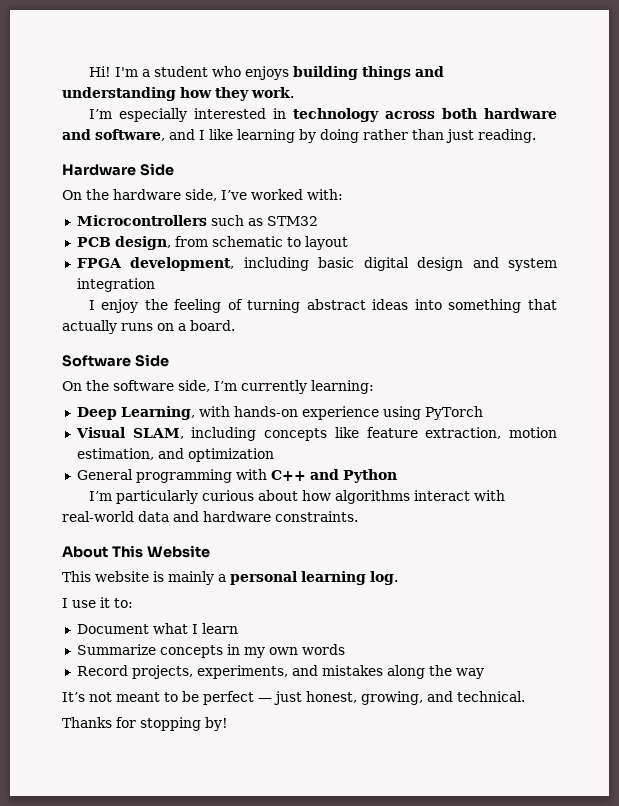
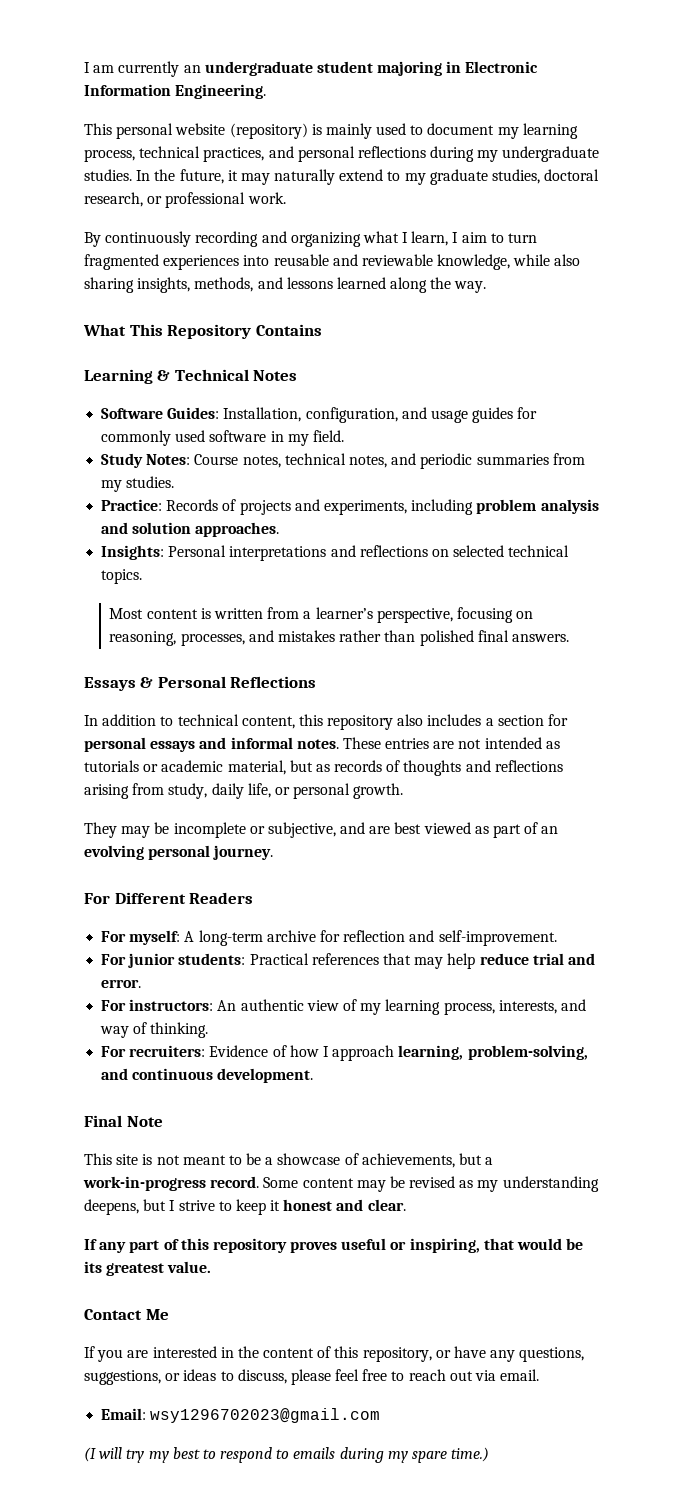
- Hi! I'm a student who enjoys building things and understanding how they work.
- I’m especially interested in technology across both hardware and software, and I like learning by doing rather than just reading.
- Hardware Side
- On the hardware side, I’ve worked with:
- Microcontrollers such as STM32
- PCB design, from schematic to layout
- FPGA development, including basic digital design and system integration
- I enjoy the feeling of turning abstract ideas into something that actually runs on a board.
- Software Side
- On the software side, I’m currently learning:
- Deep Learning, with hands-on experience using PyTorch
- Visual SLAM, including concepts like feature extraction, motion estimation, and optimization
- General programming with C++ and Python
- I’m particularly curious about how algorithms interact with real-world data and hardware constraints.
- About This Website
- This website is mainly a personal learning log.
- I use it to:
- Document what I learn
- Summarize concepts in my own words
- Record projects, experiments, and mistakes along the way
- It’s not meant to be perfect — just honest, growing, and technical.
- Thanks for stopping by!
+ I am currently an undergraduate student majoring in Electronic Information Engineering.
+ This personal website (repository) is mainly used to document my learning process, technical practices, and personal reflections during my undergraduate studies. In the future, it may naturally extend to my graduate studies, doctoral research, or professional work.
+ By continuously recording and organizing what I learn, I aim to turn fragmented experiences into reusable and reviewable knowledge, while also sharing insights, methods, and lessons learned along the way.
+ What This Repository Contains
+ Learning & Technical Notes
+ Software Guides: Installation, configuration, and usage guides for commonly used software in my field.
+ Study Notes: Course notes, technical notes, and periodic summaries from my studies.
+ Practice: Records of projects and experiments, including problem analysis and solution approaches.
+ Insights: Personal interpretations and reflections on selected technical topics.
+ Most content is written from a learner’s perspective, focusing on reasoning, processes, and mistakes rather than polished final answers.
+ Essays & Personal Reflections
+ In addition to technical content, this repository also includes a section for personal essays and informal notes. These entries are not intended as tutorials or academic material, but as records of thoughts and reflections arising from study, daily life, or personal growth.
+ They may be incomplete or subjective, and are best viewed as part of an evolving personal journey.
+ For Different Readers
+ For myself: A long-term archive for reflection and self-improvement.
+ For junior students: Practical references that may help reduce trial and error.
+ For instructors: An authentic view of my learning process, interests, and way of thinking.
+ For recruiters: Evidence of how I approach learning, problem-solving, and continuous development.
+ Final Note
+ This site is not meant to be a showcase of achievements, but a work-in-progress record. Some content may be revised as my understanding deepens, but I strive to keep it honest and clear.
+ If any part of this repository proves useful or inspiring, that would be its greatest value.
+ Contact Me
+ If you are interested in the content of this repository, or have any questions, suggestions, or ideas to discuss, please feel free to reach out via email.
+ Email: wsy1296702023@gmail.com
+ (I will try my best to respond to emails during my spare time.)

